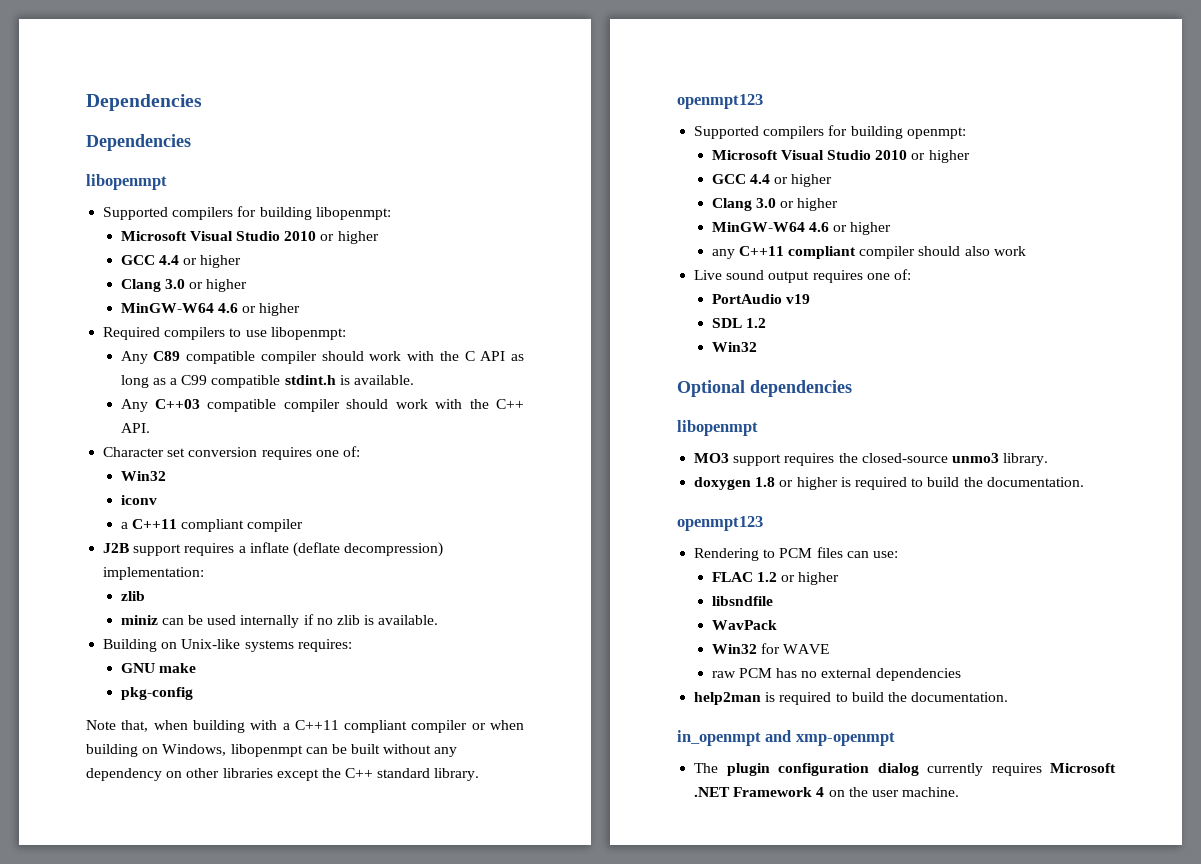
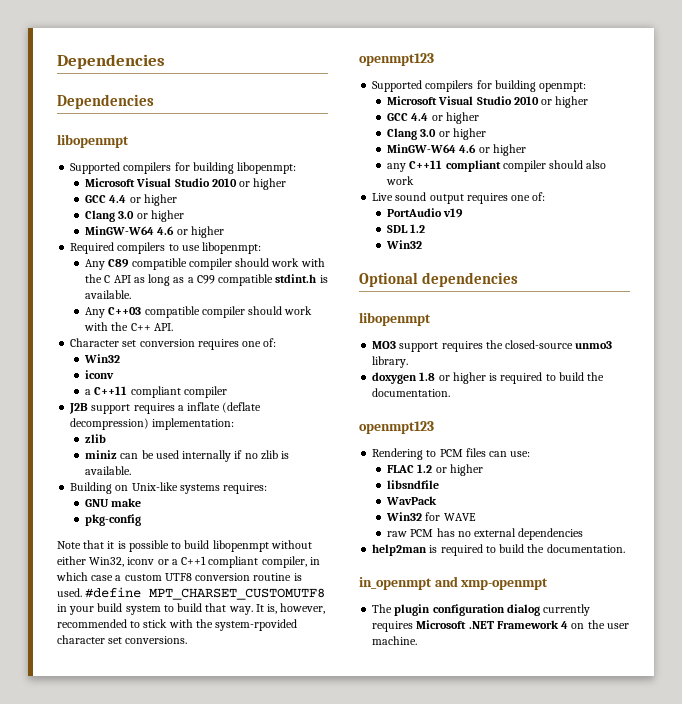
- Note that, when building with a C++11 compliant compiler or when building on Windows, libopenmpt can be built without any dependency on other libraries except the C++ standard library.
+ Note that it is possible to build libopenmpt without either Win32, iconv or a C++1 compliant compiler, in which case a custom UTF8 conversion routine is used. #define MPT_CHARSET_CUSTOMUTF8 in your build system to build that way. It is, however, recommended to stick with the system-rpovided character set conversions.

